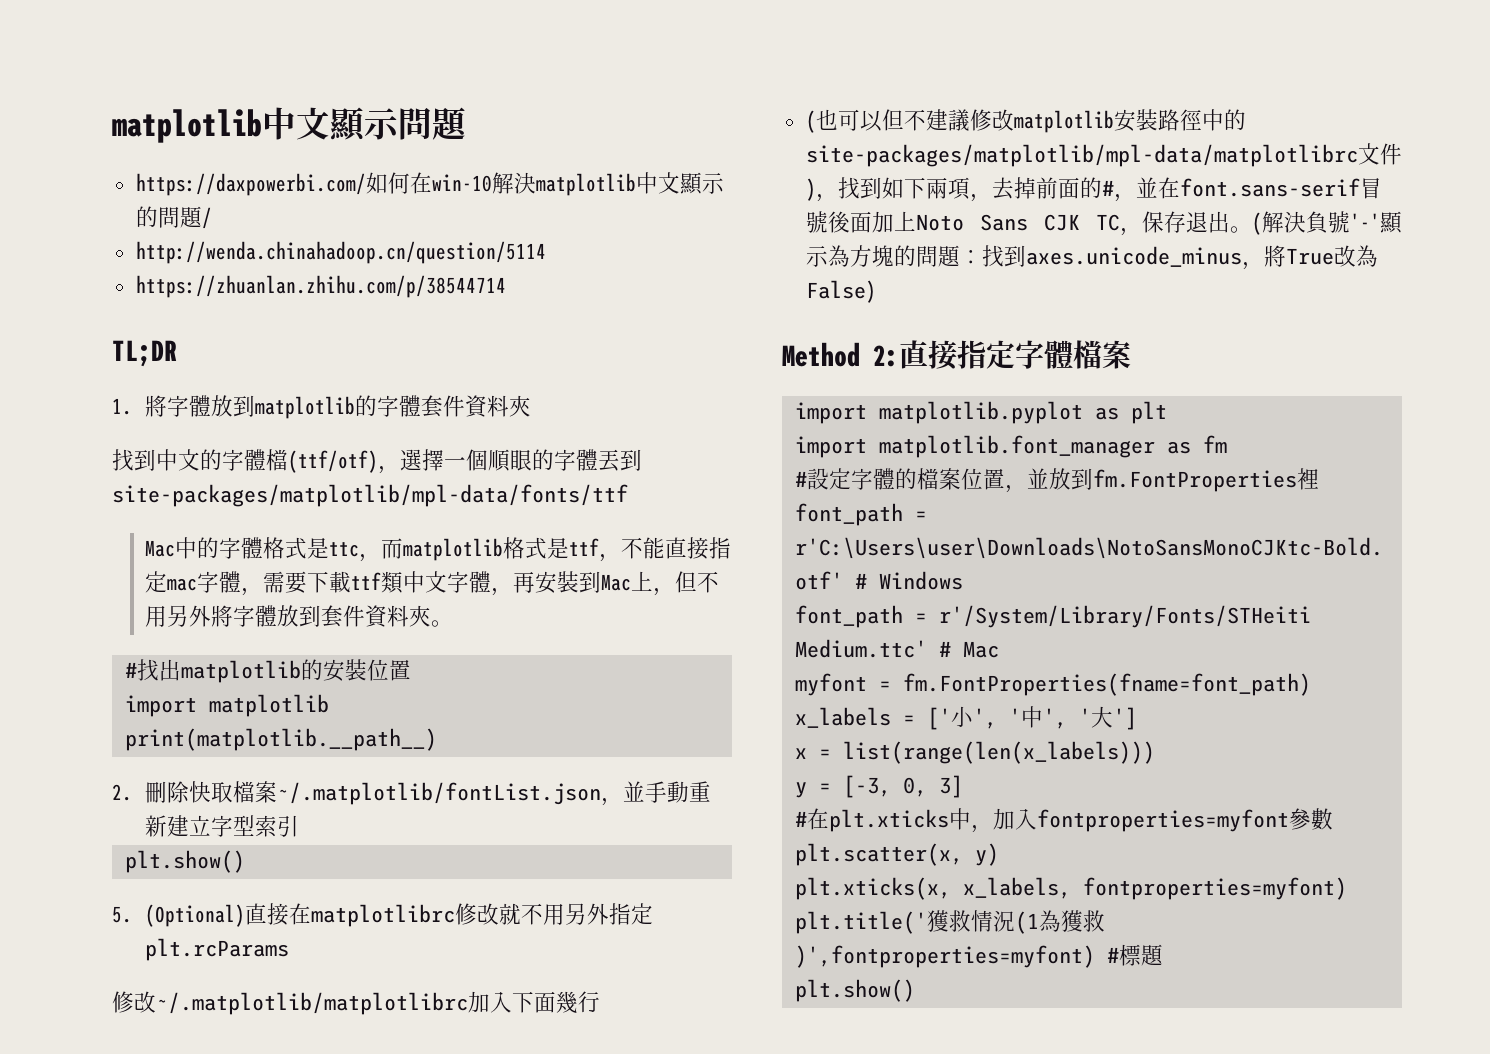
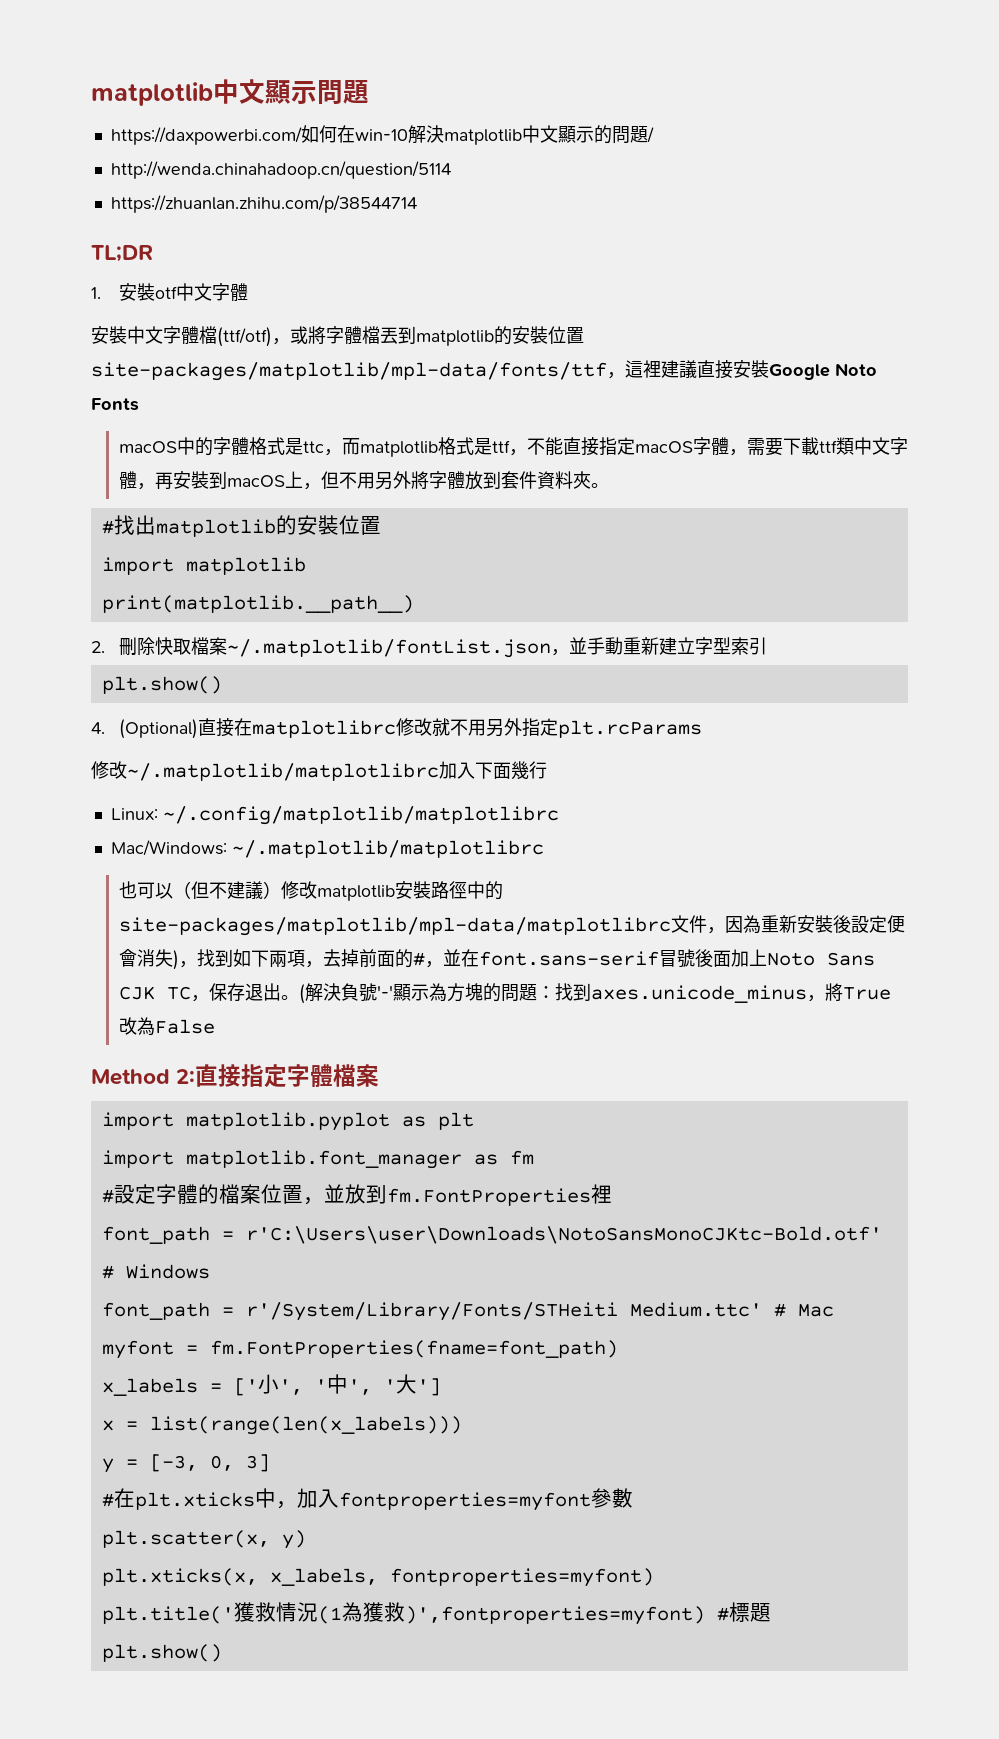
- 1.將字體放到matplotlib的字體套件資料夾
- 找到中文的字體檔(ttf/otf)，選擇一個順眼的字體丟到site-packages/matplotlib/mpl-data/fonts/ttf
- Mac中的字體格式是ttc，而matplotlib格式是ttf，不能直接指定mac字體，需要下載ttf類中文字體，再安裝到Mac上，但不用另外將字體放到套件資料夾。
+ 1.安裝otf中文字體
+ 安裝中文字體檔(ttf/otf)，或將字體檔丟到matplotlib的安裝位置site-packages/matplotlib/mpl-data/fonts/ttf，這裡建議直接安裝Google Noto Fonts
+ macOS中的字體格式是ttc，而matplotlib格式是ttf，不能直接指定macOS字體，需要下載ttf類中文字體，再安裝到macOS上，但不用另外將字體放到套件資料夾。
- 5. (Optional)直接在matplotlibrc修改就不用另外指定plt.rcParams
+ 4. (Optional)直接在matplotlibrc修改就不用另外指定plt.rcParams
- (也可以但不建議修改matplotlib安裝路徑中的site-packages/matplotlib/mpl-data/matplotlibrc文件)，找到如下兩項，去掉前面的#，並在font.sans-serif冒號後面加上Noto Sans CJK TC，保存退出。
+ Linux: ~/.config/matplotlib/matplotlibrc
+ Mac/Windows: ~/.matplotlib/matplotlibrc
+ 也可以（但不建議）修改matplotlib安裝路徑中的site-packages/matplotlib/mpl-data/matplotlibrc文件，因為重新安裝後設定便會消失)，找到如下兩項，去掉前面的#，並在font.sans-serif冒號後面加上Noto Sans CJK TC，保存退出。
- (解決負號'-'顯示為方塊的問題：找到axes.unicode_minus，將True改為False)
+ (解決負號'-'顯示為方塊的問題：找到axes.unicode_minus，將True改為False

